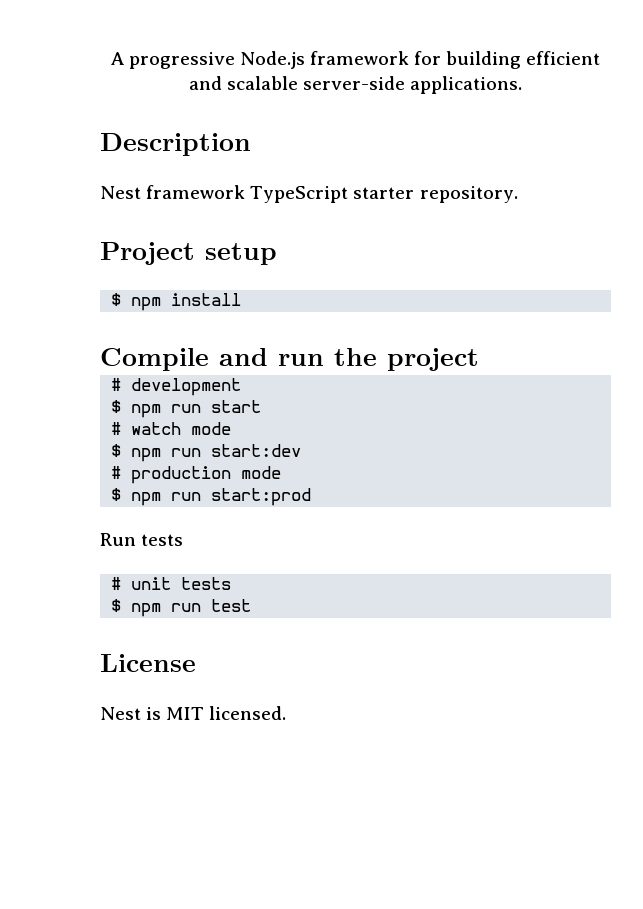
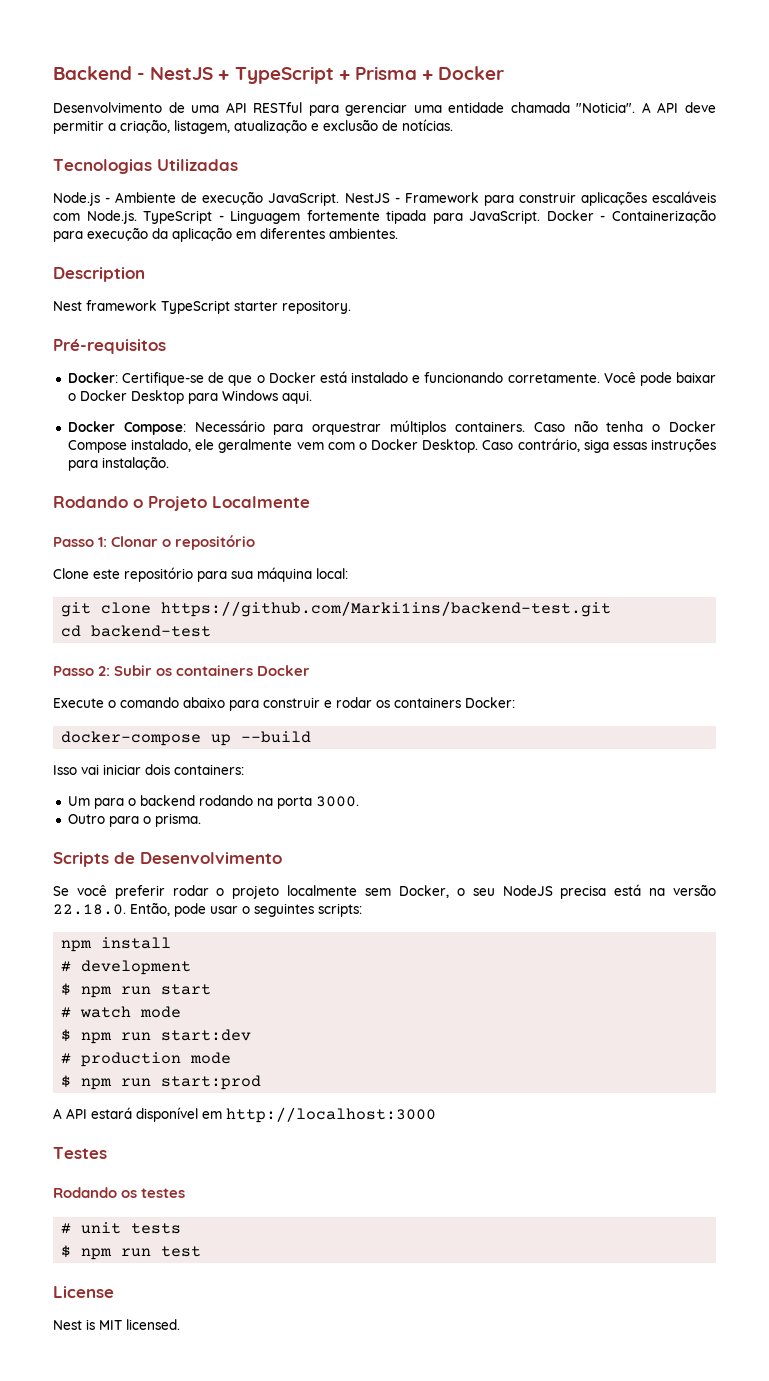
- A progressive Node.js framework for building efficient and scalable server-side applications.
+ Backend - NestJS + TypeScript + Prisma + Docker
+ Desenvolvimento de uma API RESTful para gerenciar uma entidade chamada "Noticia". A API deve permitir a criação, listagem, atualização e exclusão de notícias.
+ Tecnologias Utilizadas
+ Node.js - Ambiente de execução JavaScript. NestJS - Framework para construir aplicações escaláveis com Node.js. TypeScript - Linguagem fortemente tipada para JavaScript. Docker - Containerização para execução da aplicação em diferentes ambientes.
- Project setup
- $ npm install
- Compile and run the project
+ Pré-requisitos
+ Docker: Certifique-se de que o Docker está instalado e funcionando corretamente. Você pode baixar o Docker Desktop para Windows aqui.
+ Docker Compose: Necessário para orquestrar múltiplos containers. Caso não tenha o Docker Compose instalado, ele geralmente vem com o Docker Desktop. Caso contrário, siga essas instruções para instalação.
+ Rodando o Projeto Localmente
+ Passo 1: Clonar o repositório
+ Clone este repositório para sua máquina local:
+ git clone https://github.com/Marki1ins/backend-test.git
+ cd backend-test
+ Passo 2: Subir os containers Docker
+ Execute o comando abaixo para construir e rodar os containers Docker:
+ docker-compose up --build
+ Isso vai iniciar dois containers:
+ Um para o backend rodando na porta 3000.
+ Outro para o prisma.
+ Scripts de Desenvolvimento
+ Se você preferir rodar o projeto localmente sem Docker, o seu NodeJS precisa está na versão 22.18.0. Então, pode usar o seguintes scripts:
+ npm install
- Run tests
+ A API estará disponível em http://localhost:3000
+ Testes
+ Rodando os testes

